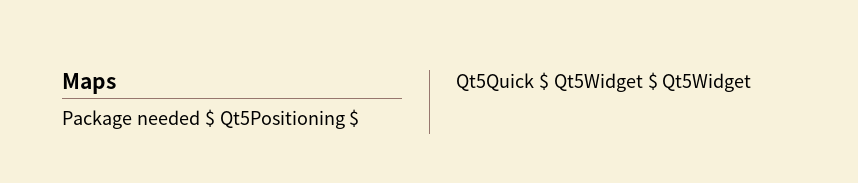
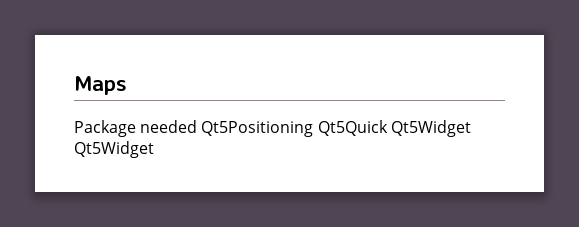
- Package needed $ Qt5Positioning $ Qt5Quick $ Qt5Widget $ Qt5Widget
+ Package needed Qt5Positioning Qt5Quick Qt5Widget Qt5Widget

